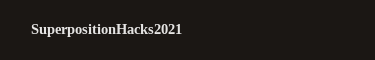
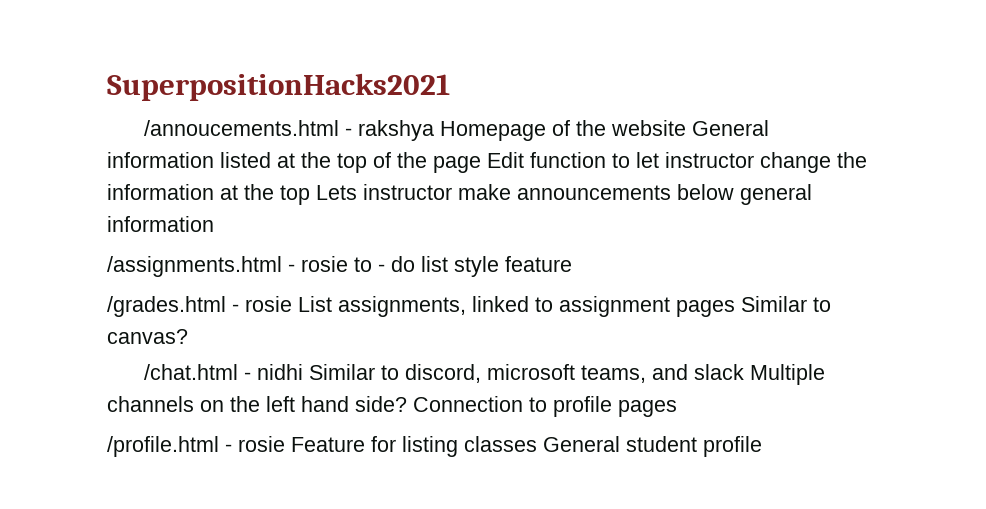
+ /annoucements.html - rakshya Homepage of the website General information listed at the top of the page Edit function to let instructor change the information at the top Lets instructor make announcements below general information
+ /assignments.html - rosie to - do list style feature
+ /grades.html - rosie List assignments, linked to assignment pages Similar to canvas?
+ /chat.html - nidhi Similar to discord, microsoft teams, and slack Multiple channels on the left hand side? Connection to profile pages
+ /profile.html - rosie Feature for listing classes General student profile

